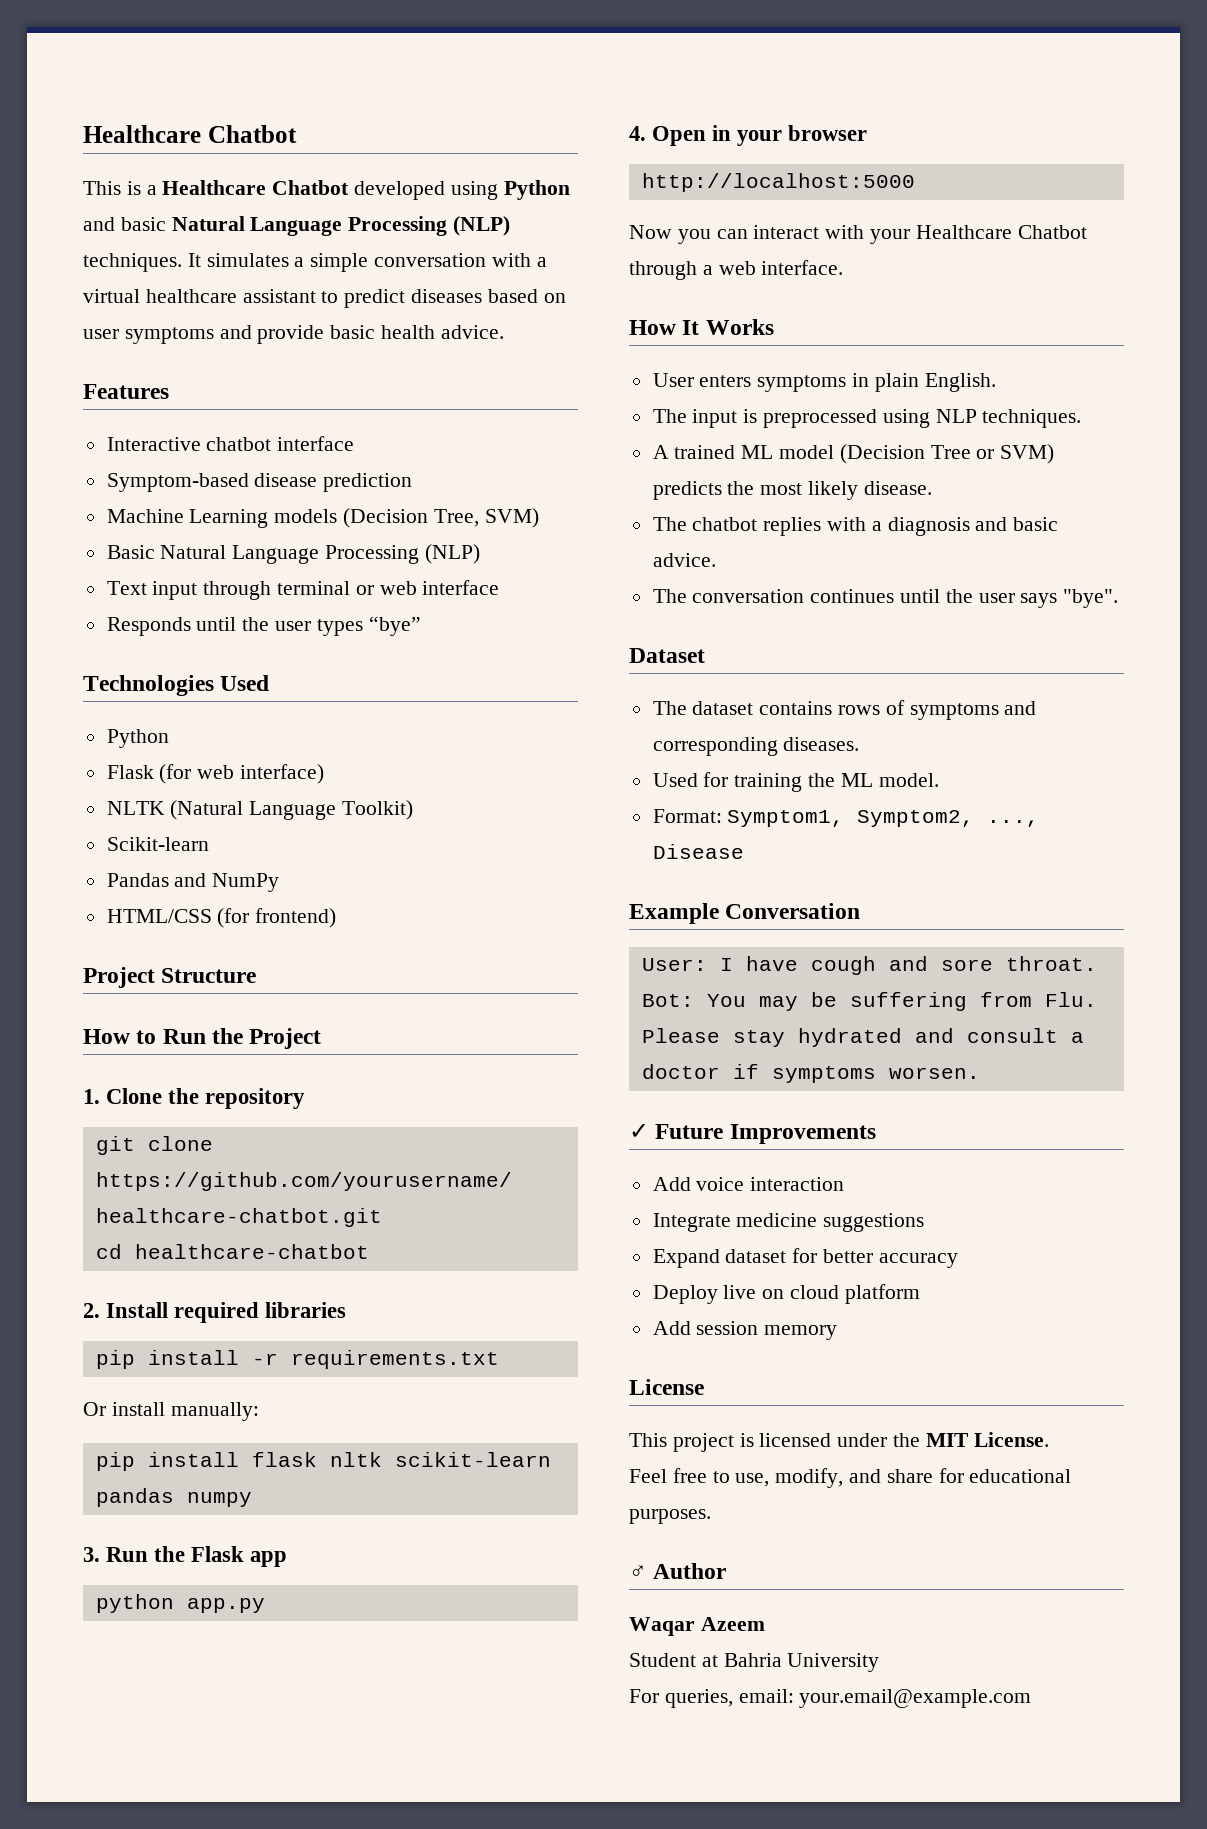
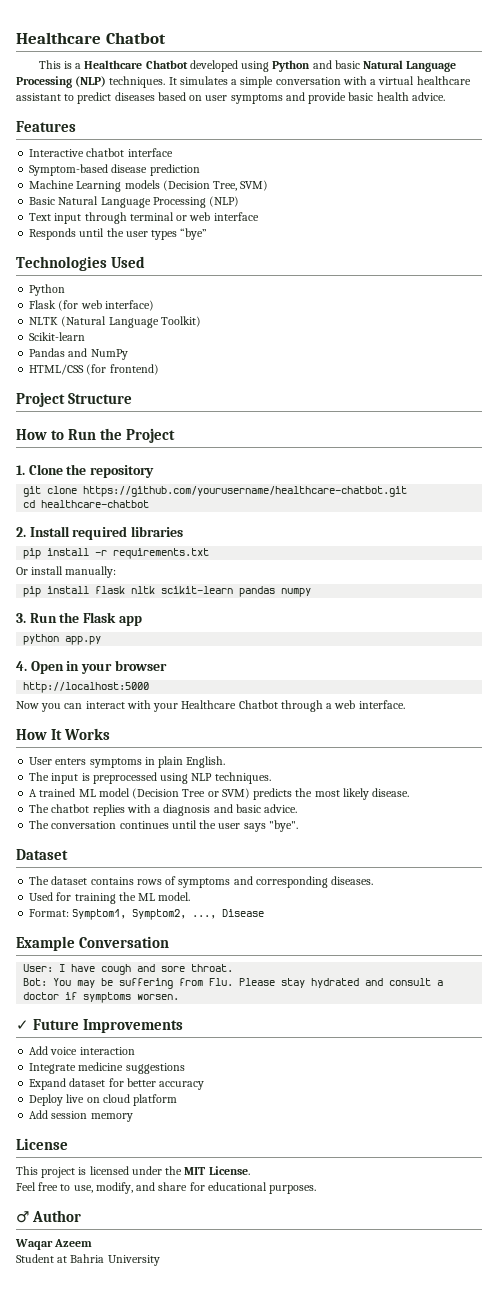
- For queries, email: your.email@example.com

